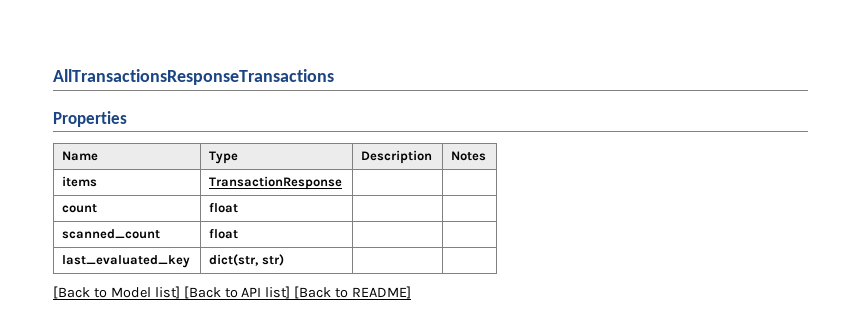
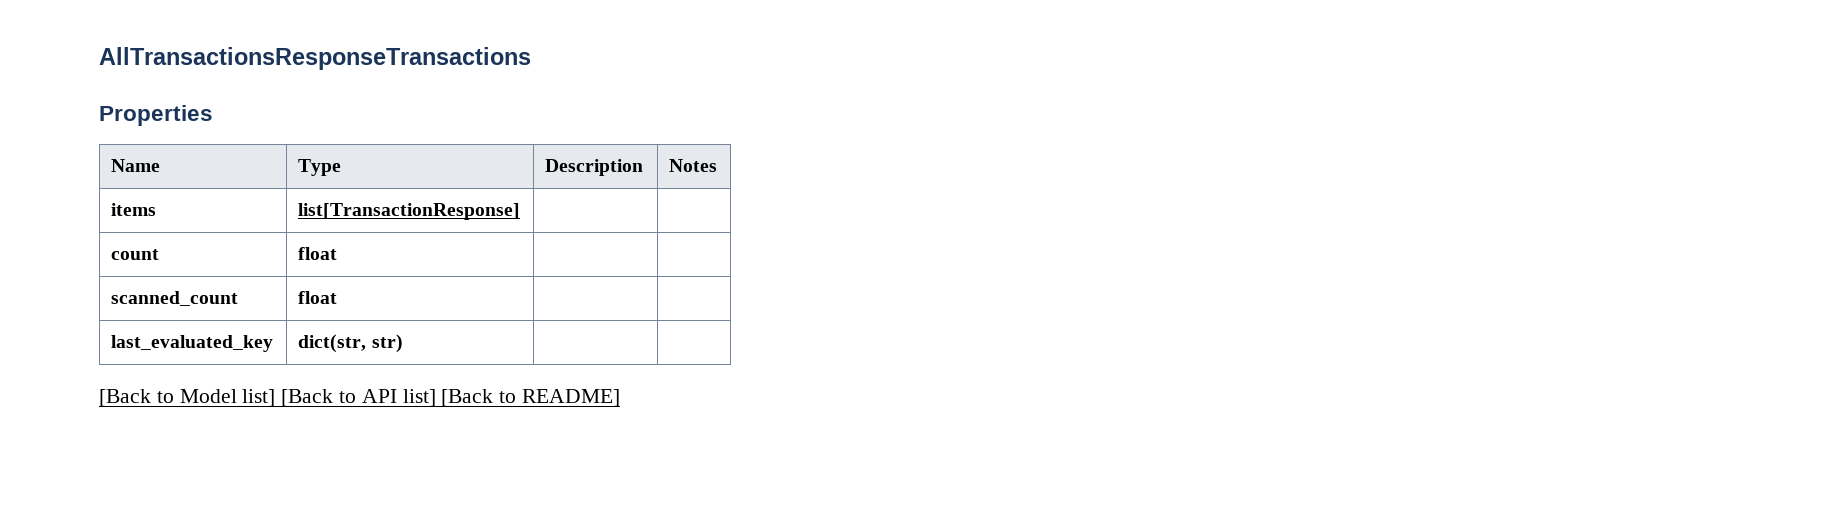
- items | TransactionResponse | |
+ items | list[TransactionResponse] | |

